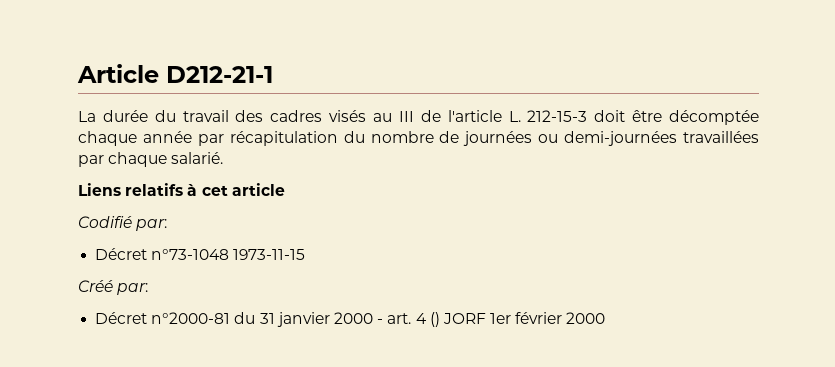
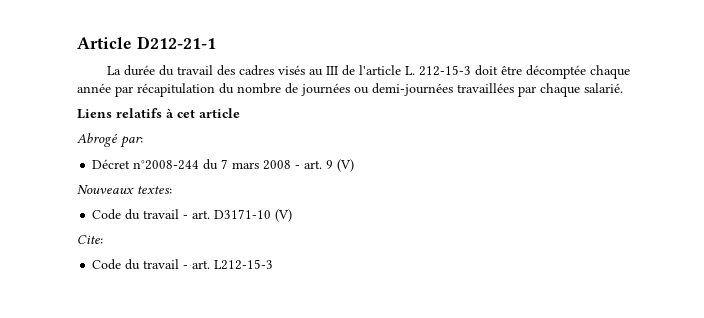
- Codifié par:
- Décret n°73-1048 1973-11-15
- Créé par:
- Décret n°2000-81 du 31 janvier 2000 - art. 4 () JORF 1er février 2000
+ Abrogé par:
+ Décret n°2008-244 du 7 mars 2008 - art. 9 (V)
+ Nouveaux textes:
+ Code du travail - art. D3171-10 (V)
+ Cite:
+ Code du travail - art. L212-15-3

